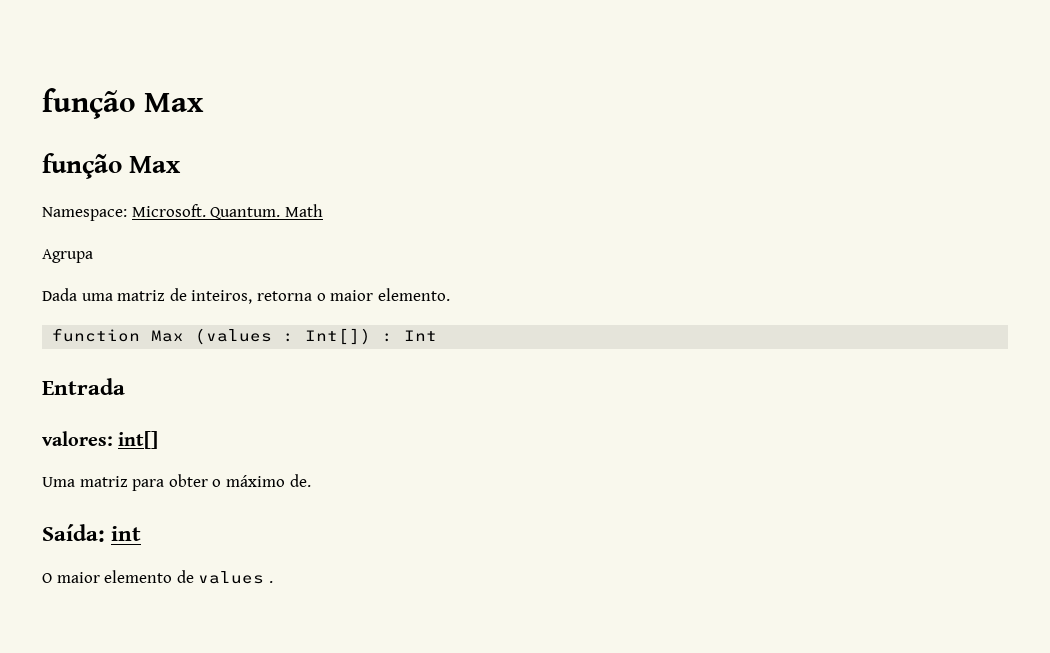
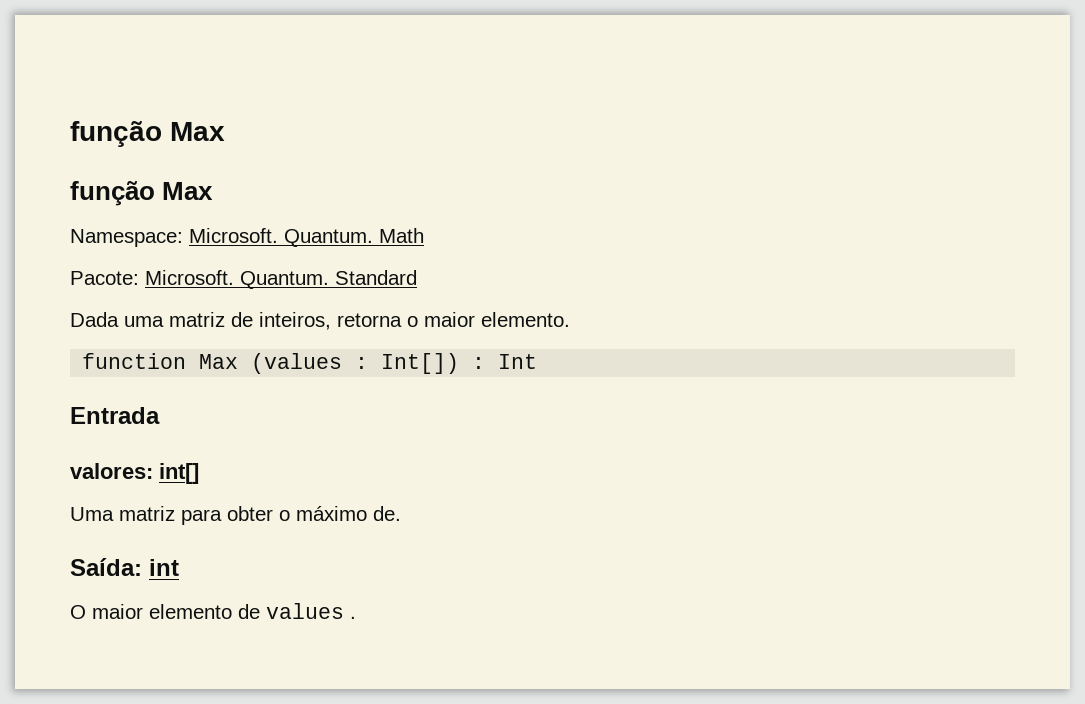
- Agrupa
+ Pacote: Microsoft. Quantum. Standard

